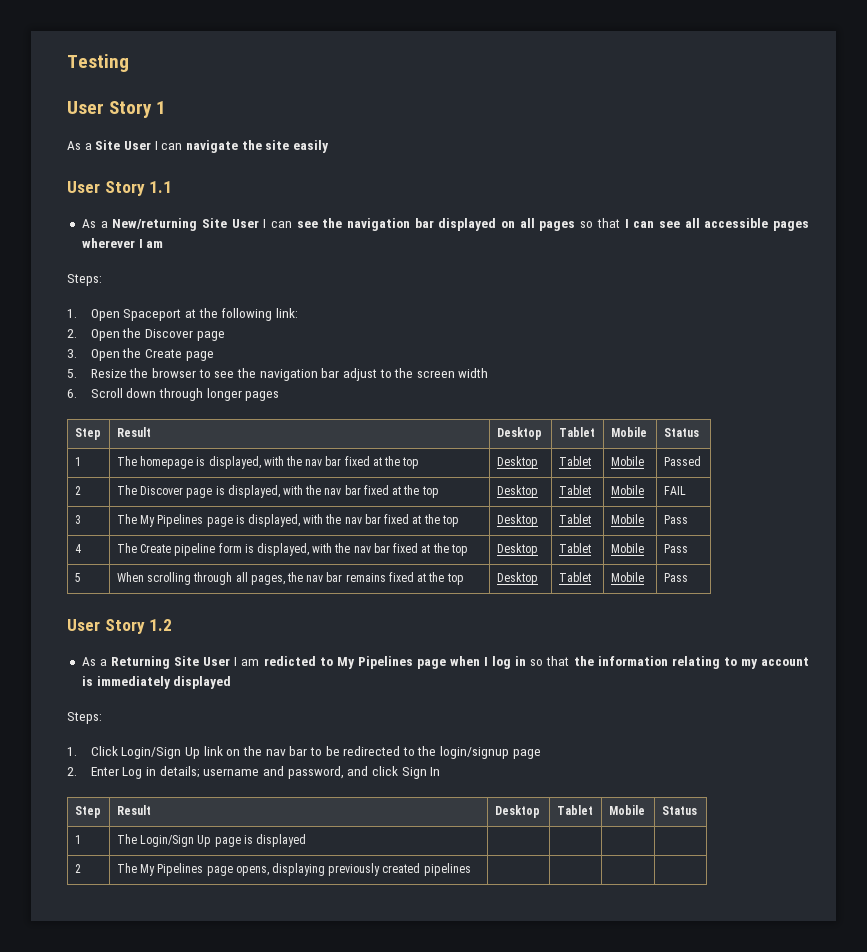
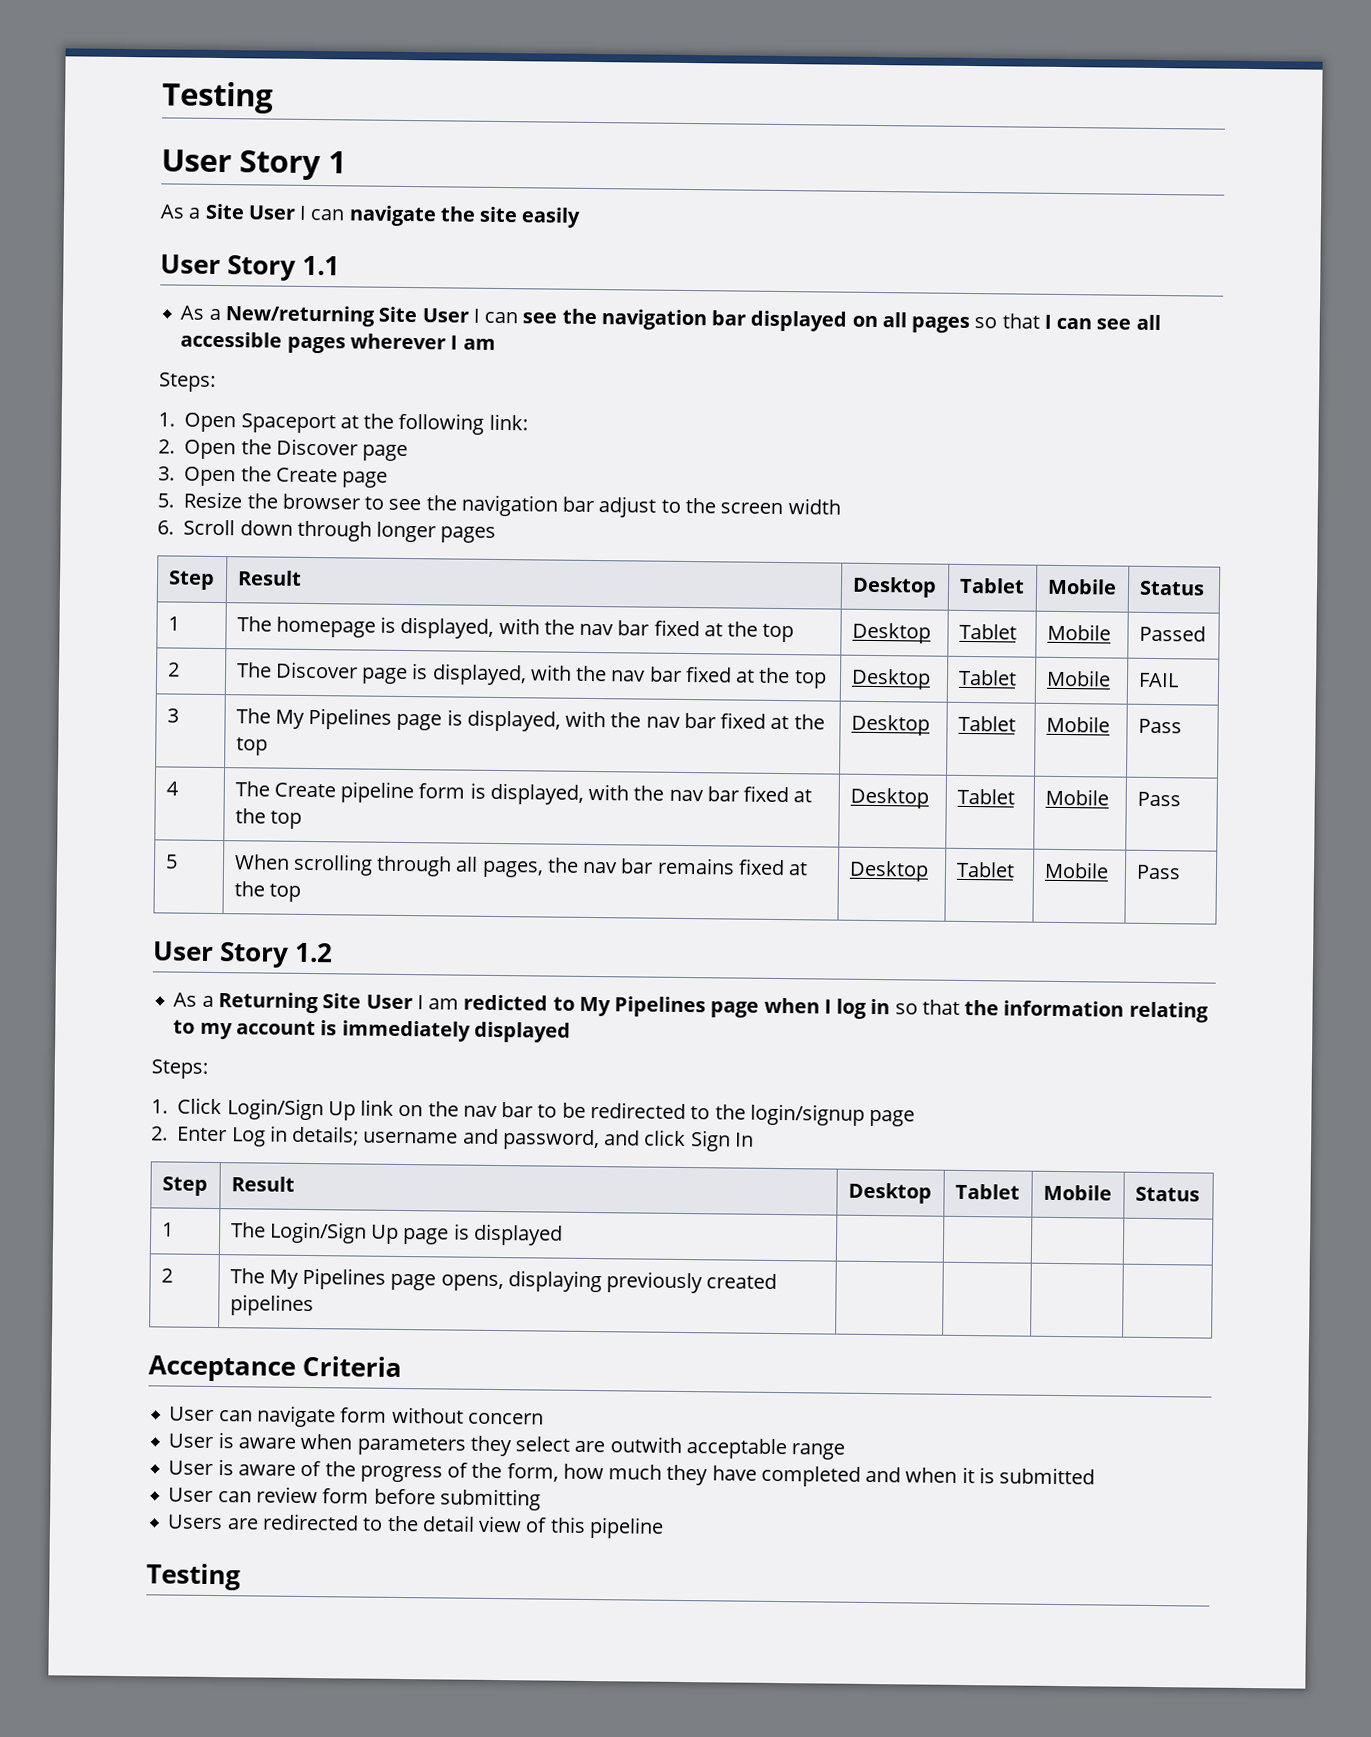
+ Acceptance Criteria
+ User can navigate form without concern
+ User is aware when parameters they select are outwith acceptable range
+ User is aware of the progress of the form, how much they have completed and when it is submitted
+ User can review form before submitting
+ Users are redirected to the detail view of this pipeline
+ Testing

